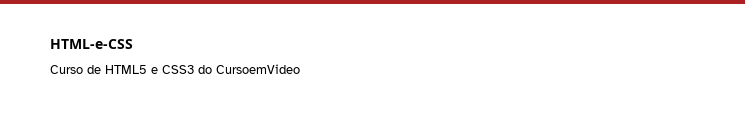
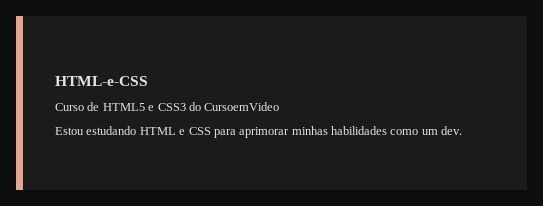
+ Estou estudando HTML e CSS para aprimorar minhas habilidades como um dev.

